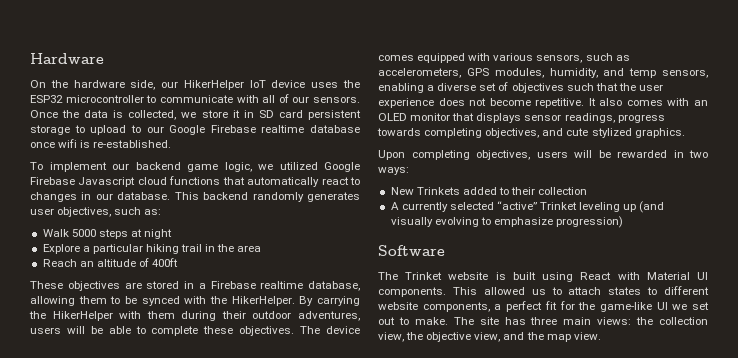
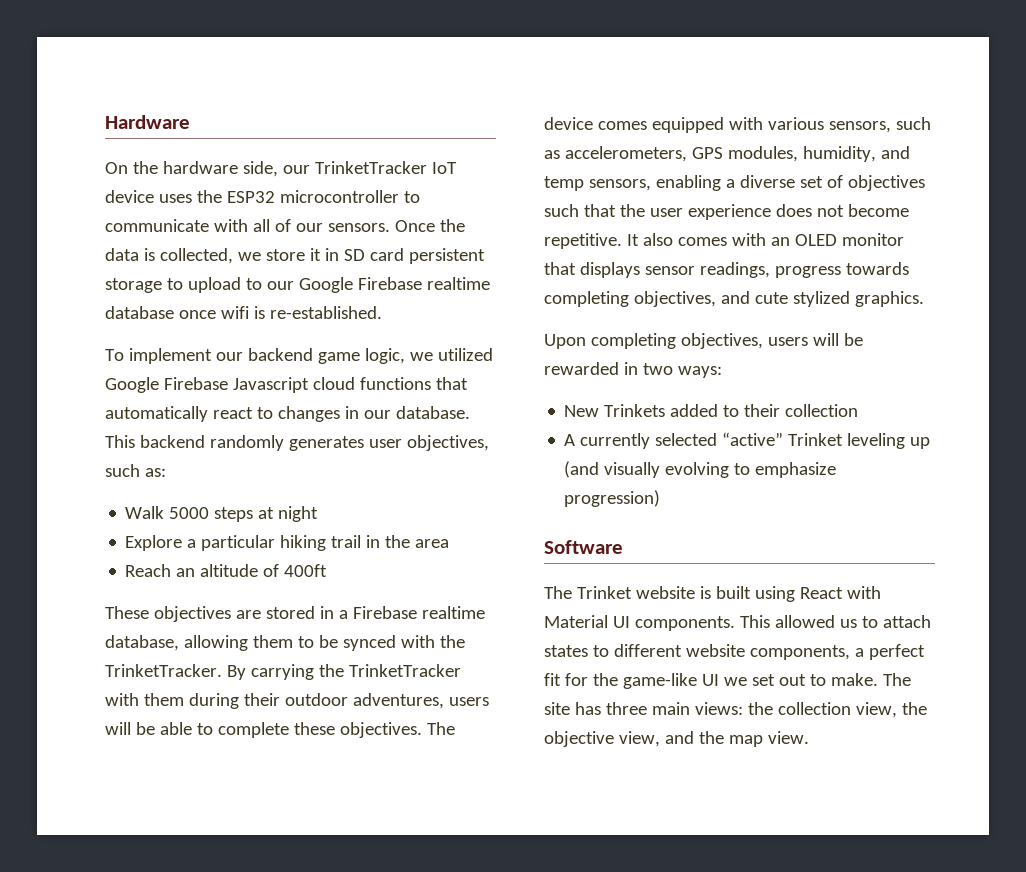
- On the hardware side, our HikerHelper IoT device uses the ESP32 microcontroller to communicate with all of our sensors.
+ On the hardware side, our TrinketTracker IoT device uses the ESP32 microcontroller to communicate with all of our sensors.
- These objectives are stored in a Firebase realtime database, allowing them to be synced with the HikerHelper.
+ These objectives are stored in a Firebase realtime database, allowing them to be synced with the TrinketTracker.
- By carrying the HikerHelper with them during their outdoor adventures, users will be able to complete these objectives.
+ By carrying the TrinketTracker with them during their outdoor adventures, users will be able to complete these objectives.

